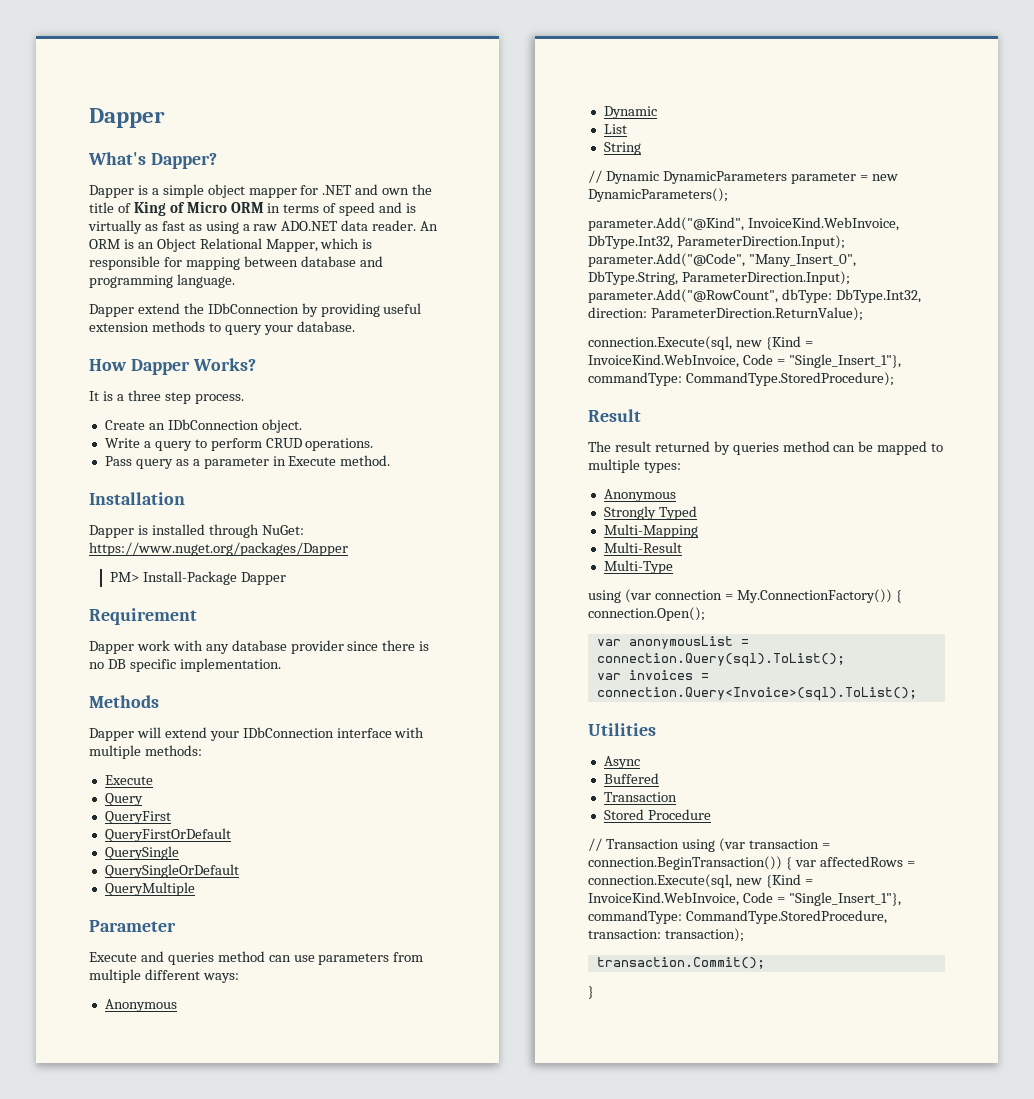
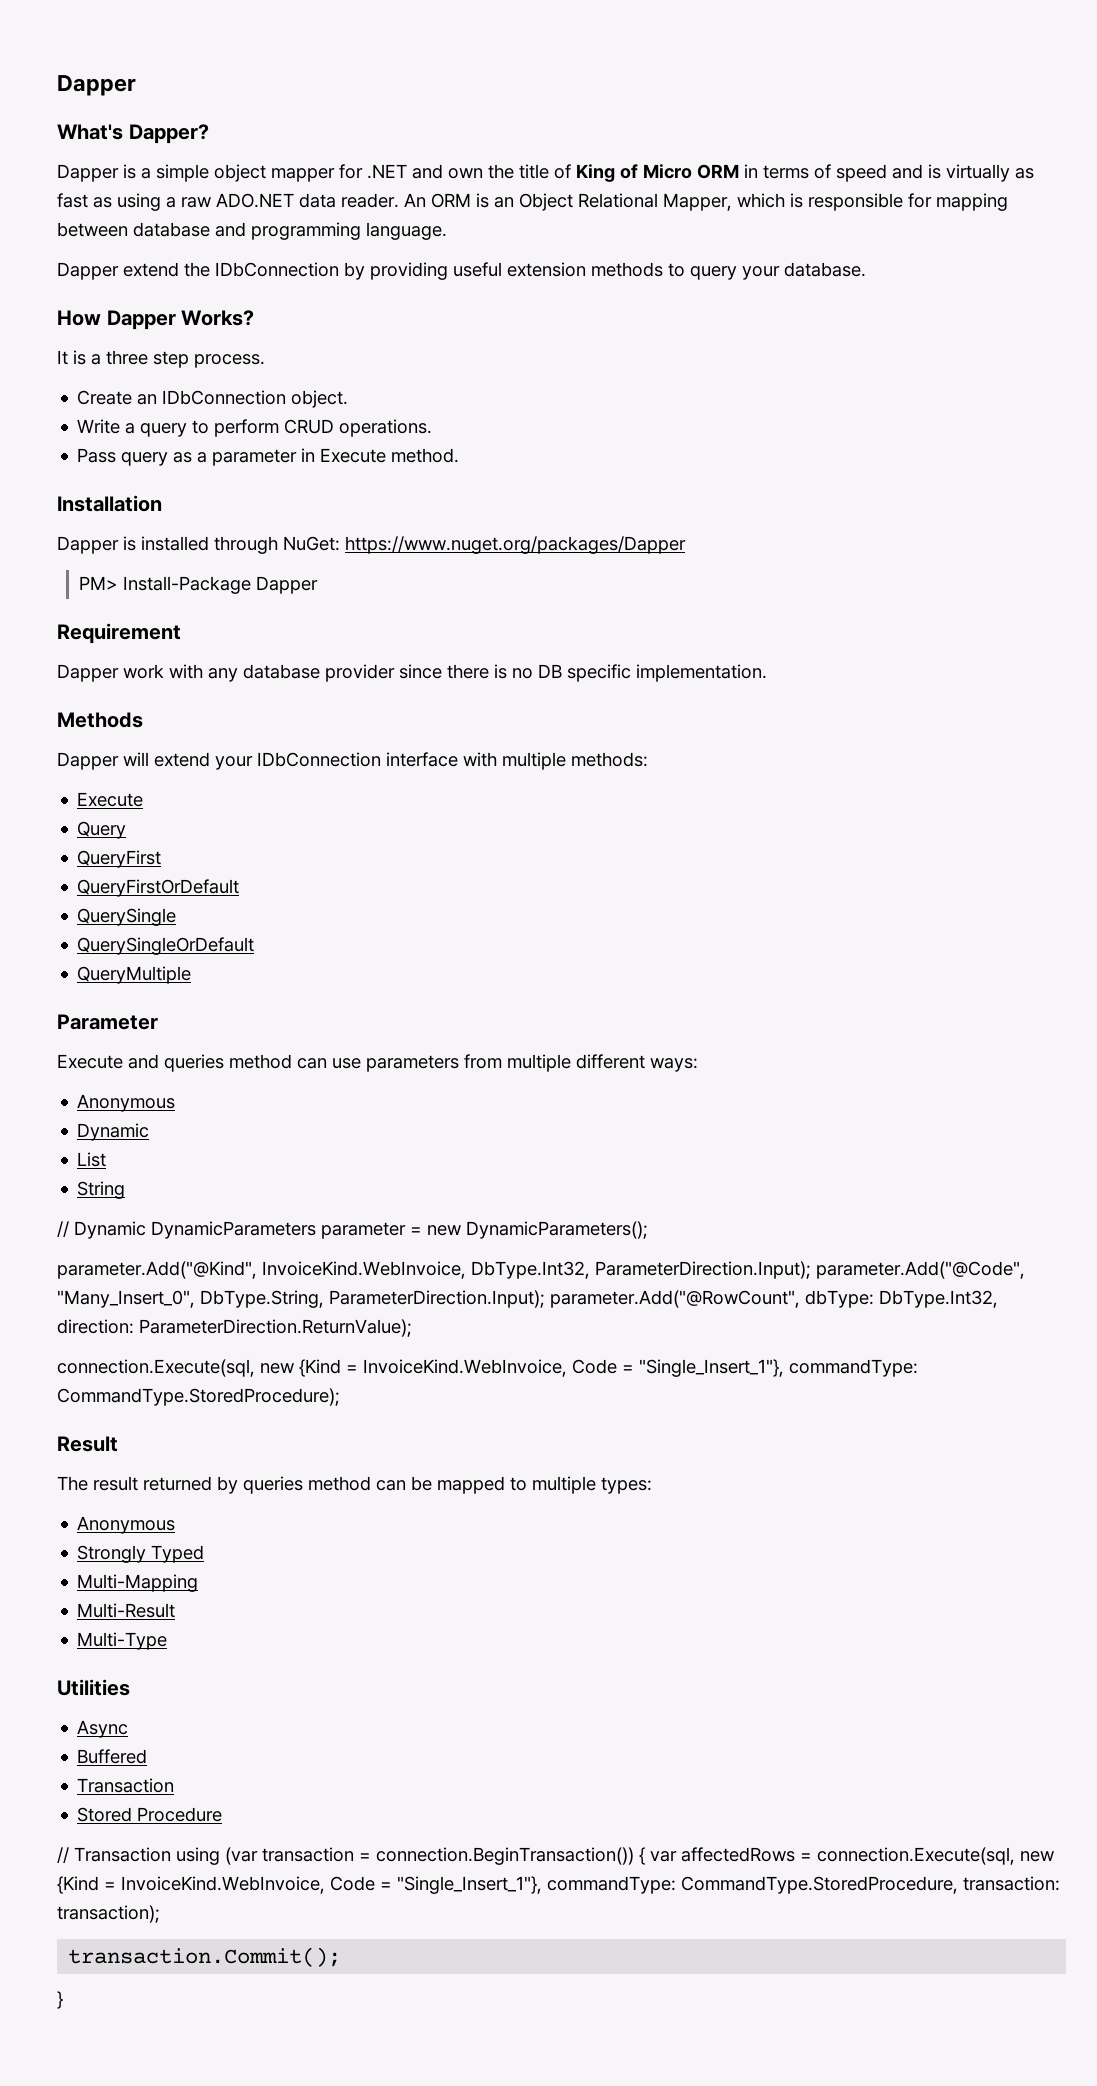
- using (var connection = My.ConnectionFactory()) { connection.Open();
- var anonymousList = connection.Query(sql).ToList();
- var invoices = connection.Query<Invoice>(sql).ToList();

